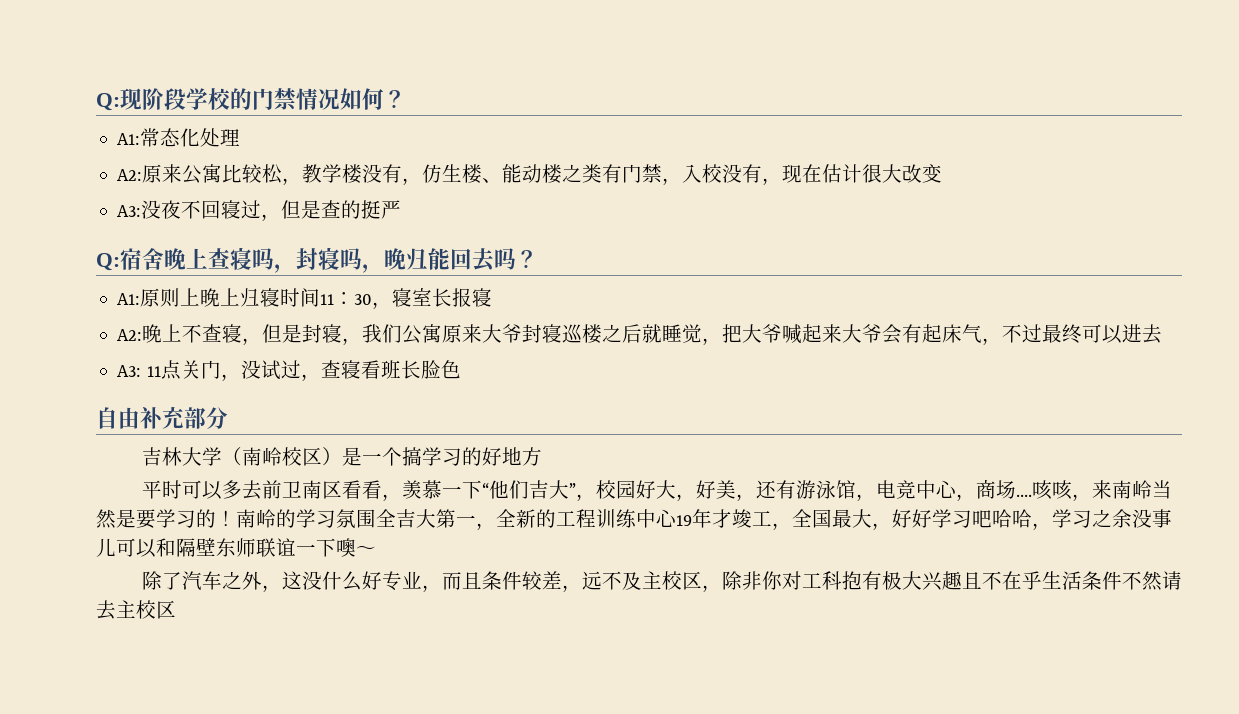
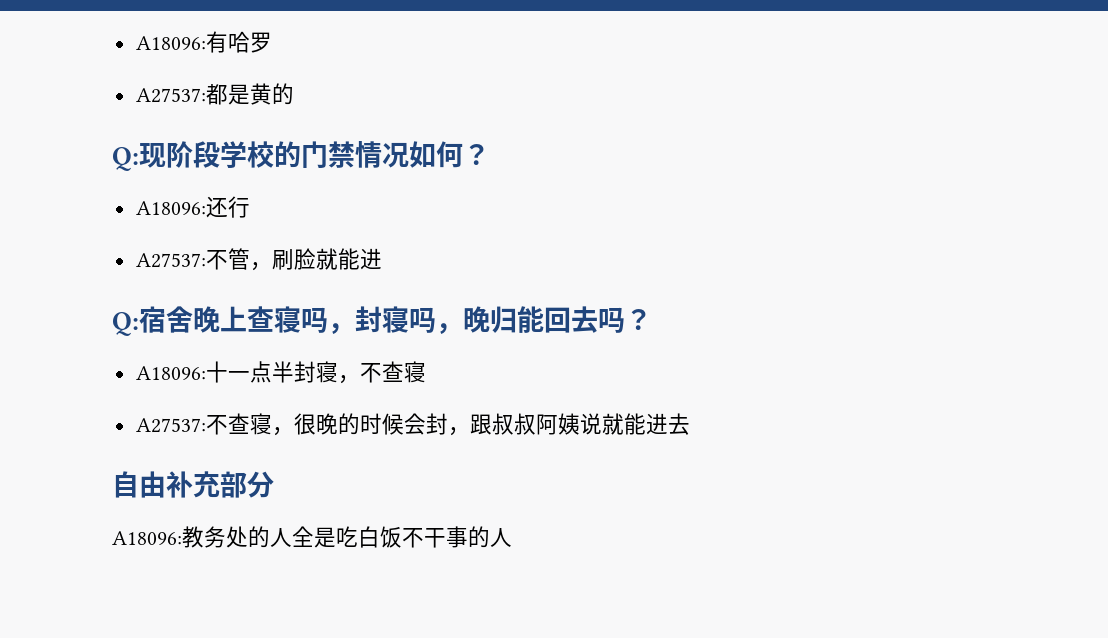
+ A18096:有哈罗
+ A27537:都是黄的
- A1:常态化处理
- A2:原来公寓比较松，教学楼没有，仿生楼、能动楼之类有门禁，入校没有，现在估计很大改变
- A3:没夜不回寝过，但是查的挺严
+ A18096:还行
+ A27537:不管，刷脸就能进
- A1:原则上晚上归寝时间11：30，寝室长报寝
- A2:晚上不查寝，但是封寝，我们公寓原来大爷封寝巡楼之后就睡觉，把大爷喊起来大爷会有起床气，不过最终可以进去
- A3: 11点关门，没试过，查寝看班长脸色
+ A18096:十一点半封寝，不查寝
+ A27537:不查寝，很晚的时候会封，跟叔叔阿姨说就能进去
  自由补充部分
- 吉林大学（南岭校区）是一个搞学习的好地方
- 平时可以多去前卫南区看看，羡慕一下“他们吉大”，校园好大，好美，还有游泳馆，电竞中心，商场....咳咳，来南岭当然是要学习的！南岭的学习氛围全吉大第一，全新的工程训练中心19年才竣工，全国最大，好好学习吧哈哈，学习之余没事儿可以和隔壁东师联谊一下噢～
- 除了汽车之外，这没什么好专业，而且条件较差，远不及主校区，除非你对工科抱有极大兴趣且不在乎生活条件不然请去主校区
+ A18096:教务处的人全是吃白饭不干事的人

